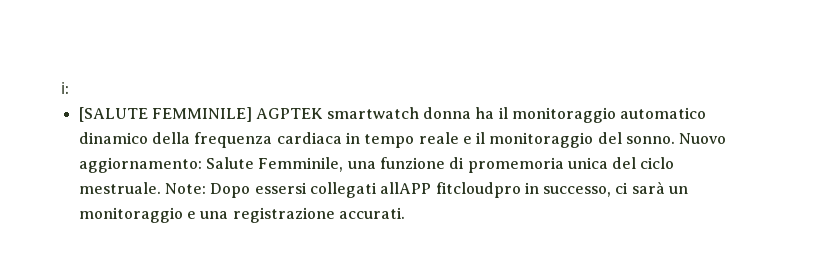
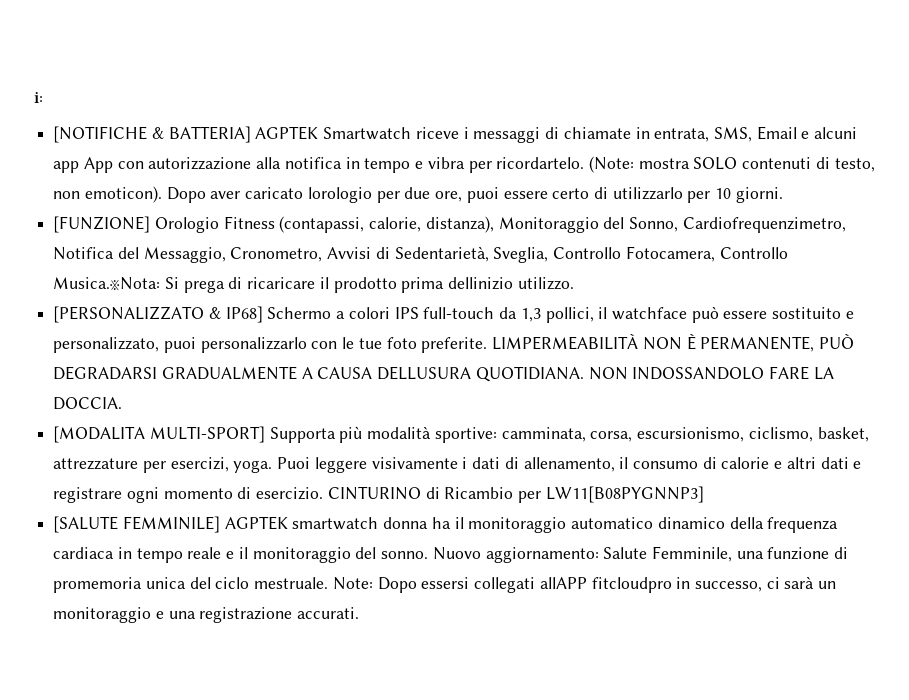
+ [NOTIFICHE & BATTERIA] AGPTEK Smartwatch riceve i messaggi di chiamate in entrata, SMS, Email e alcuni app App con autorizzazione alla notifica in tempo e vibra per ricordartelo. (Note: mostra SOLO contenuti di testo, non emoticon). Dopo aver caricato lorologio per due ore, puoi essere certo di utilizzarlo per 10 giorni.
+ [FUNZIONE] Orologio Fitness (contapassi, calorie, distanza), Monitoraggio del Sonno, Cardiofrequenzimetro, Notifica del Messaggio, Cronometro, Avvisi di Sedentarietà, Sveglia, Controllo Fotocamera, Controllo Musica.※Nota: Si prega di ricaricare il prodotto prima dellinizio utilizzo.
+ [PERSONALIZZATO & IP68] Schermo a colori IPS full-touch da 1,3 pollici, il watchface può essere sostituito e personalizzato, puoi personalizzarlo con le tue foto preferite. LIMPERMEABILITÀ NON È PERMANENTE, PUÒ DEGRADARSI GRADUALMENTE A CAUSA DELLUSURA QUOTIDIANA. NON INDOSSANDOLO FARE LA DOCCIA.
+ [MODALITA MULTI-SPORT] Supporta più modalità sportive: camminata, corsa, escursionismo, ciclismo, basket, attrezzature per esercizi, yoga. Puoi leggere visivamente i dati di allenamento, il consumo di calorie e altri dati e registrare ogni momento di esercizio. CINTURINO di Ricambio per LW11[B08PYGNNP3]

